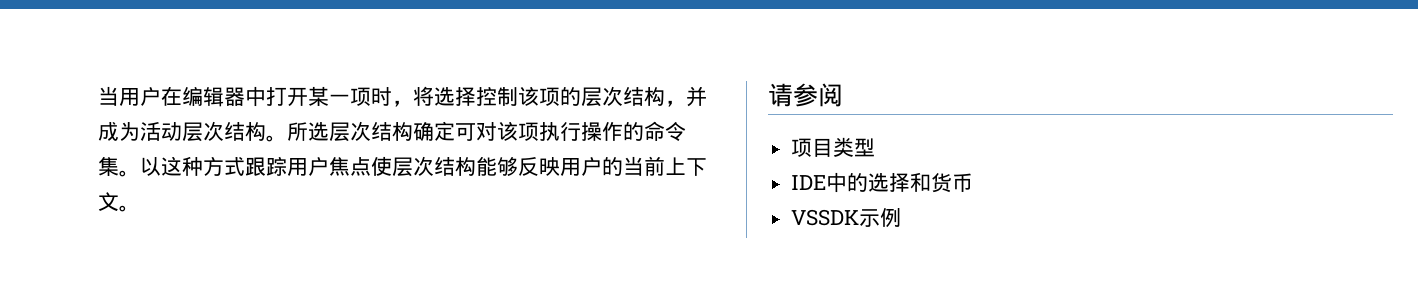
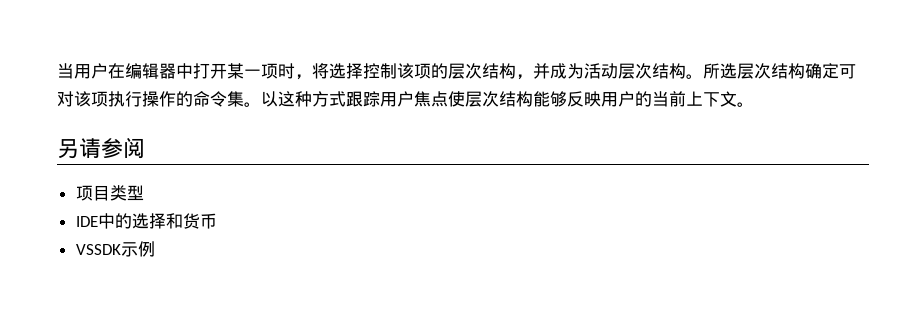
- 请参阅
+ 另请参阅

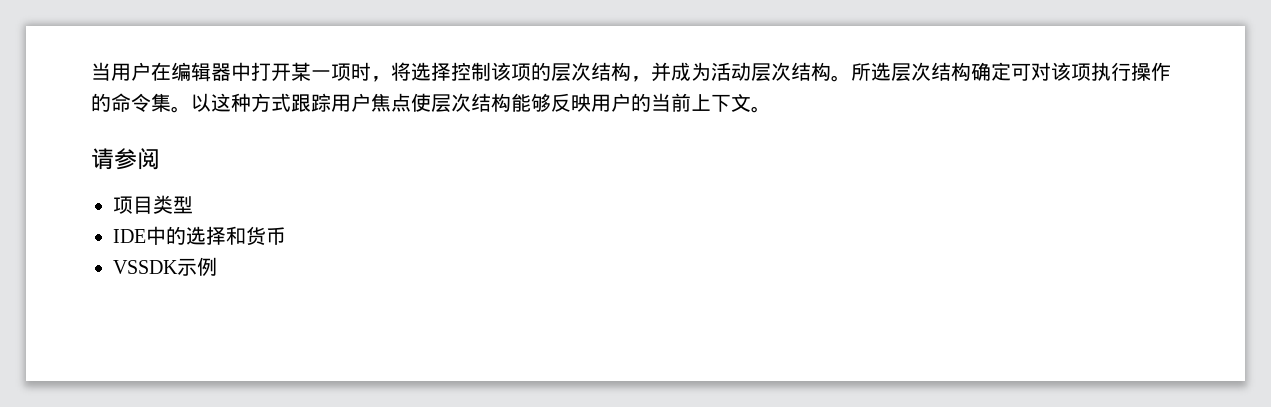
- 另请参阅
+ 请参阅

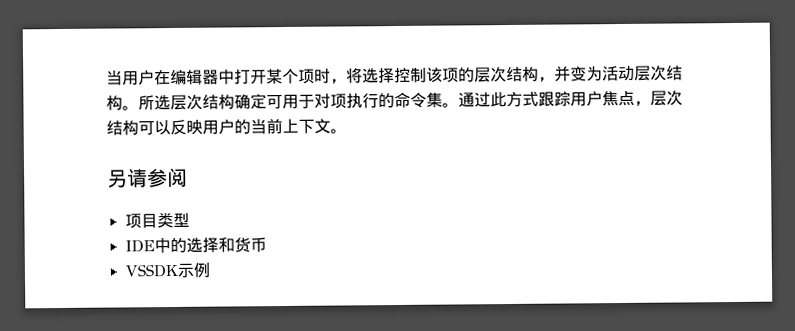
- 当用户在编辑器中打开某一项时，将选择控制该项的层次结构，并成为活动层次结构。
+ 当用户在编辑器中打开某个项时，将选择控制该项的层次结构，并变为活动层次结构。
- 所选层次结构确定可对该项执行操作的命令集。
+ 所选层次结构确定可用于对项执行的命令集。
- 以这种方式跟踪用户焦点使层次结构能够反映用户的当前上下文。
+ 通过此方式跟踪用户焦点，层次结构可以反映用户的当前上下文。
- 请参阅
+ 另请参阅

